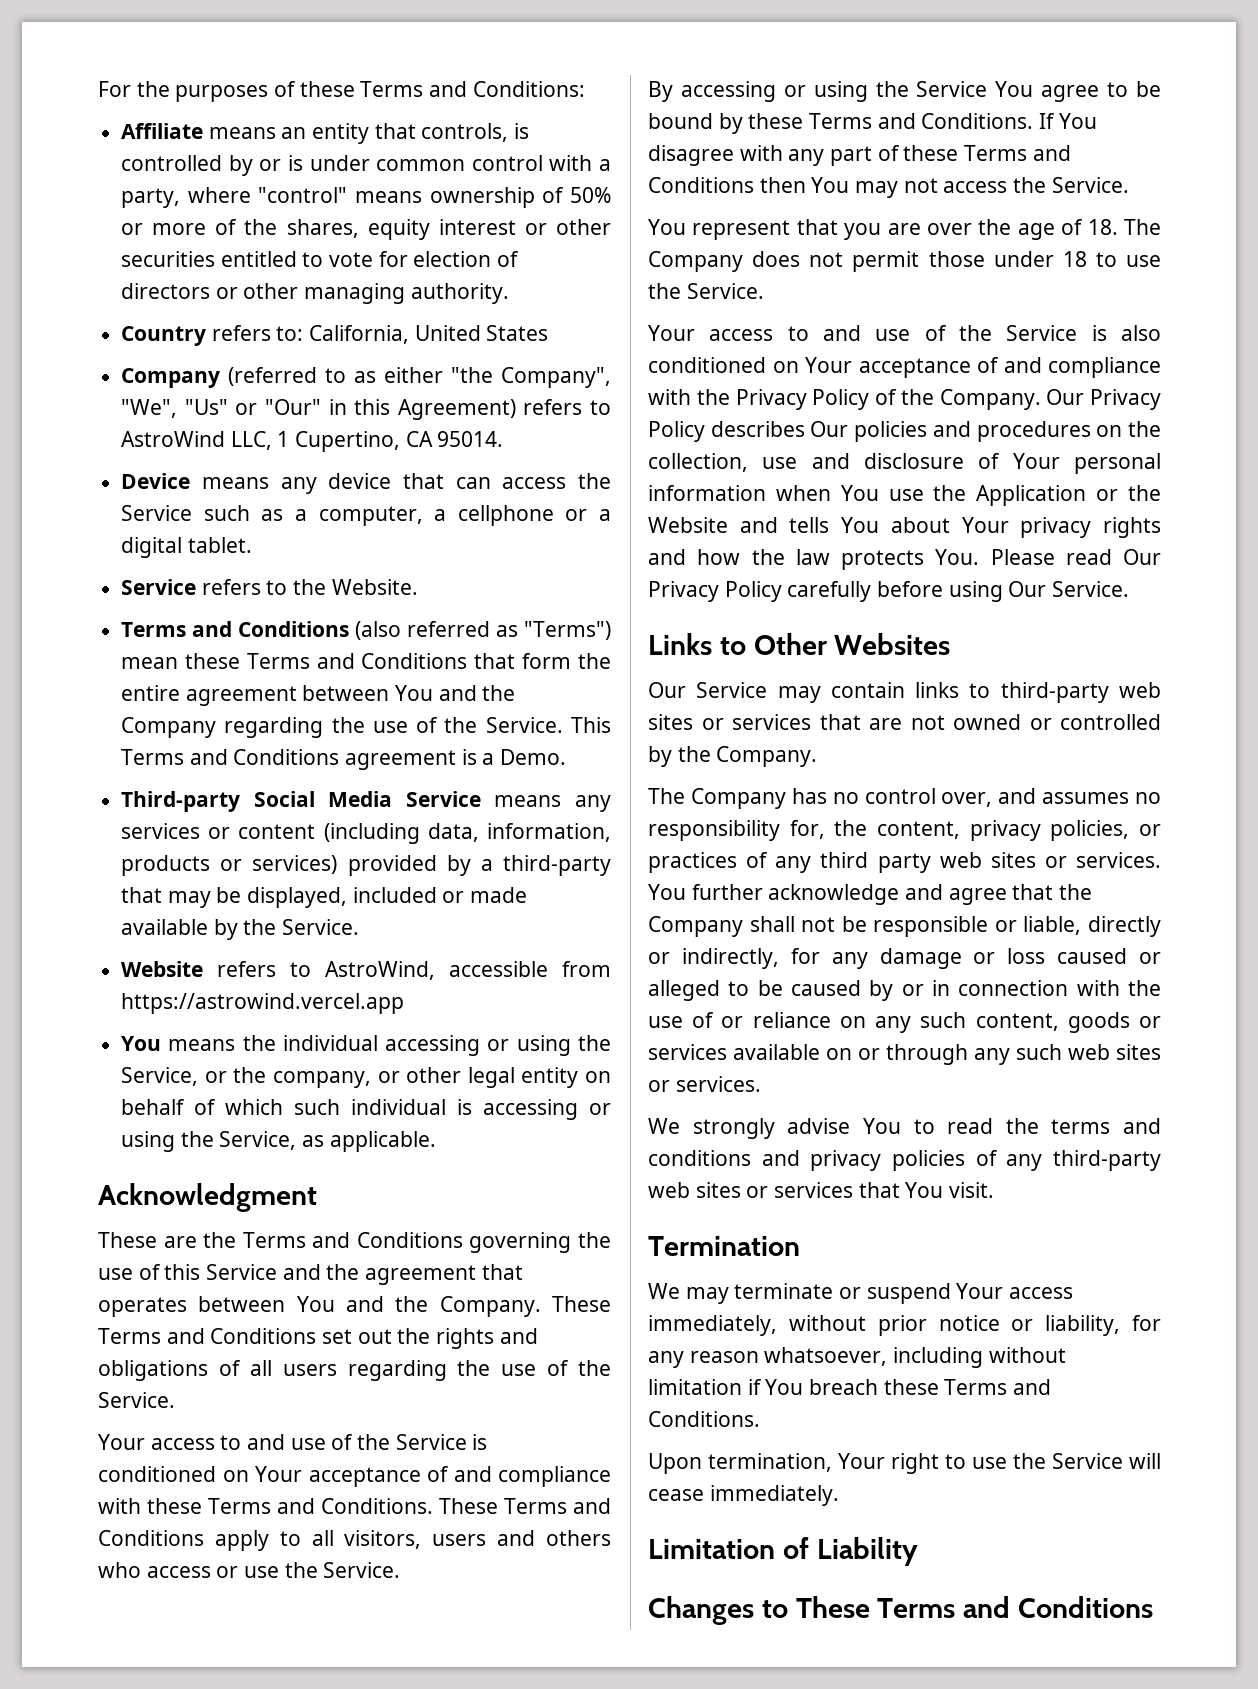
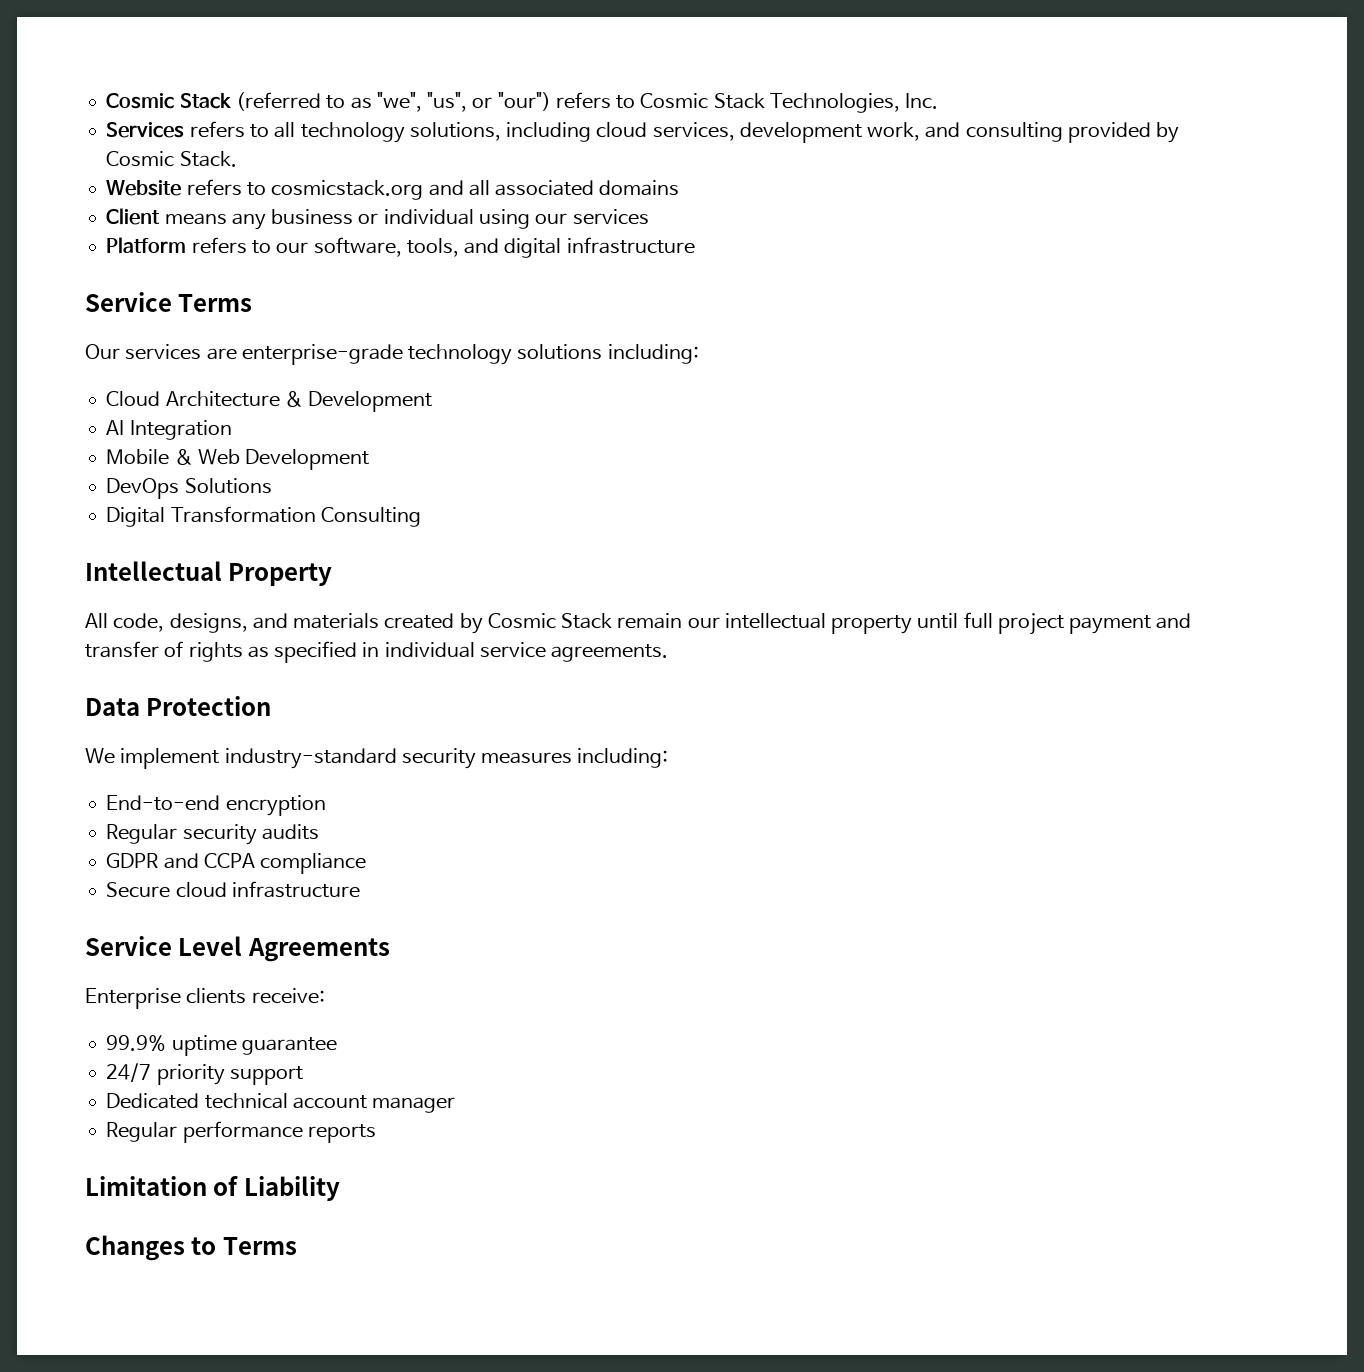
- For the purposes of these Terms and Conditions:
- Affiliate means an entity that controls, is controlled by or is under common control with a party, where "control" means ownership of 50% or more of the shares, equity interest or other securities entitled to vote for election of directors or other managing authority.
- Country refers to: California, United States
- Company (referred to as either "the Company", "We", "Us" or "Our" in this Agreement) refers to AstroWind LLC, 1 Cupertino, CA 95014.
- Device means any device that can access the Service such as a computer, a cellphone or a digital tablet.
- Service refers to the Website.
- Terms and Conditions (also referred as "Terms") mean these Terms and Conditions that form the entire agreement between You and the Company regarding the use of the Service. This Terms and Conditions agreement is a Demo.
- Third-party Social Media Service means any services or content (including data, information, products or services) provided by a third-party that may be displayed, included or made available by the Service.
- Website refers to AstroWind, accessible from https://astrowind.vercel.app
- You means the individual accessing or using the Service, or the company, or other legal entity on behalf of which such individual is accessing or using the Service, as applicable.
- Acknowledgment
- These are the Terms and Conditions governing the use of this Service and the agreement that operates between You and the Company. These Terms and Conditions set out the rights and obligations of all users regarding the use of the Service.
- Your access to and use of the Service is conditioned on Your acceptance of and compliance with these Terms and Conditions. These Terms and Conditions apply to all visitors, users and others who access or use the Service.
- By accessing or using the Service You agree to be bound by these Terms and Conditions. If You disagree with any part of these Terms and Conditions then You may not access the Service.
- You represent that you are over the age of 18. The Company does not permit those under 18 to use the Service.
- Your access to and use of the Service is also conditioned on Your acceptance of and compliance with the Privacy Policy of the Company. Our Privacy Policy describes Our policies and procedures on the collection, use and disclosure of Your personal information when You use the Application or the Website and tells You about Your privacy rights and how the law protects You. Please read Our Privacy Policy carefully before using Our Service.
- Links to Other Websites
- Our Service may contain links to third-party web sites or services that are not owned or controlled by the Company.
- The Company has no control over, and assumes no responsibility for, the content, privacy policies, or practices of any third party web sites or services. You further acknowledge and agree that the Company shall not be responsible or liable, directly or indirectly, for any damage or loss caused or alleged to be caused by or in connection with the use of or reliance on any such content, goods or services available on or through any such web sites or services.
- We strongly advise You to read the terms and conditions and privacy policies of any third-party web sites or services that You visit.
- Termination
- We may terminate or suspend Your access immediately, without prior notice or liability, for any reason whatsoever, including without limitation if You breach these Terms and Conditions.
- Upon termination, Your right to use the Service will cease immediately.
+ Cosmic Stack (referred to as "we", "us", or "our") refers to Cosmic Stack Technologies, Inc.
+ Services refers to all technology solutions, including cloud services, development work, and consulting provided by Cosmic Stack.
+ Website refers to cosmicstack.org and all associated domains
+ Client means any business or individual using our services
+ Platform refers to our software, tools, and digital infrastructure
+ Service Terms
+ Our services are enterprise-grade technology solutions including:
+ Cloud Architecture & Development
+ AI Integration
+ Mobile & Web Development
+ DevOps Solutions
+ Digital Transformation Consulting
+ Intellectual Property
+ All code, designs, and materials created by Cosmic Stack remain our intellectual property until full project payment and transfer of rights as specified in individual service agreements.
+ Data Protection
+ We implement industry-standard security measures including:
+ End-to-end encryption
+ Regular security audits
+ GDPR and CCPA compliance
+ Secure cloud infrastructure
+ Service Level Agreements
+ Enterprise clients receive:
+ 99.9% uptime guarantee
+ 24/7 priority support
+ Dedicated technical account manager
+ Regular performance reports
- Changes to These Terms and Conditions
+ Changes to Terms

